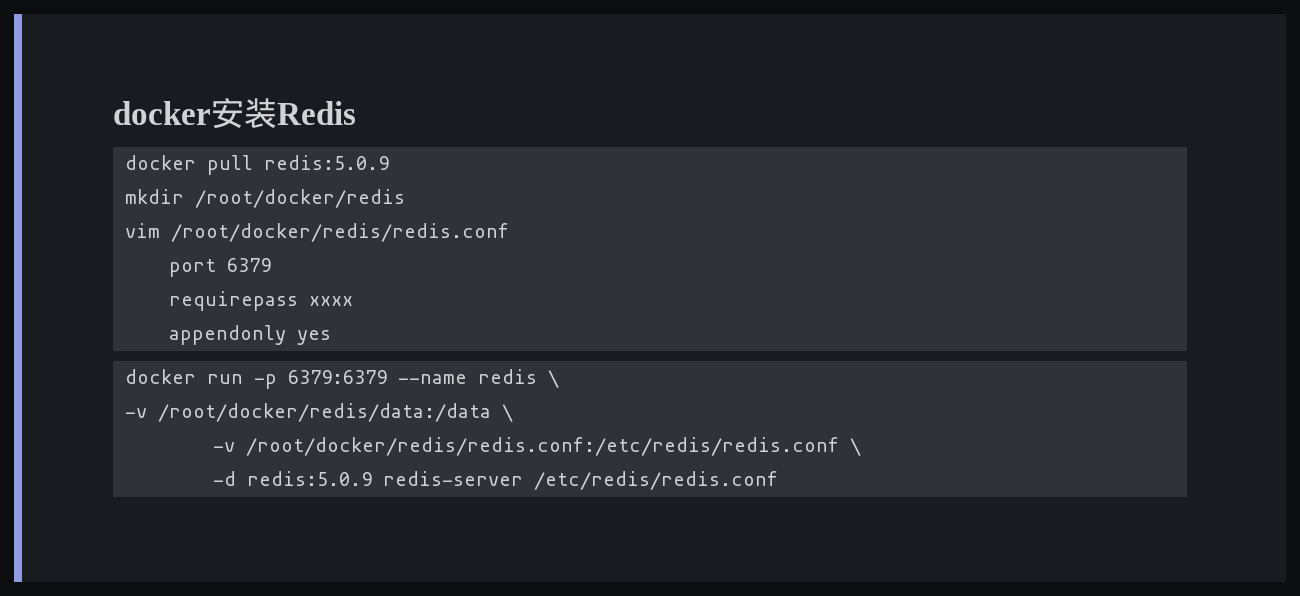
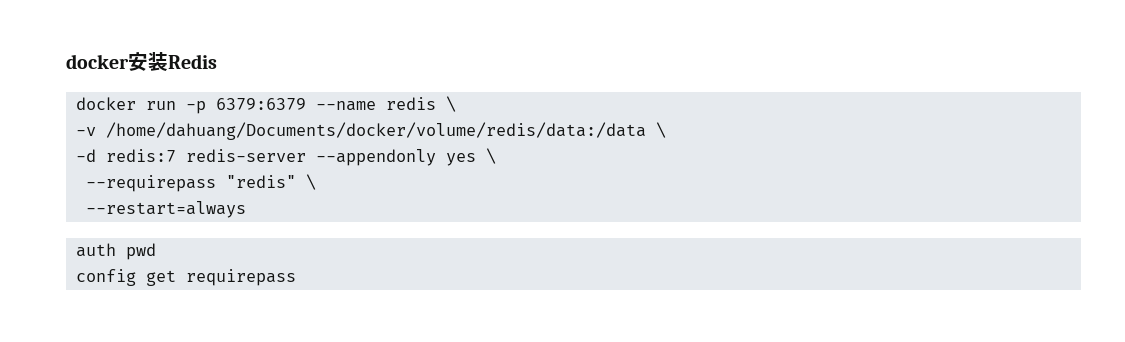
- docker pull redis:5.0.9
- mkdir /root/docker/redis
- vim /root/docker/redis/redis.conf
- port 6379
- requirepass xxxx
- appendonly yes
- -v /root/docker/redis/data:/data \
- -v /root/docker/redis/redis.conf:/etc/redis/redis.conf \
- -d redis:5.0.9 redis-server /etc/redis/redis.conf
+ -v /home/dahuang/Documents/docker/volume/redis/data:/data \
+ -d redis:7 redis-server --appendonly yes \
+ --requirepass "redis" \
+ --restart=always
+ auth pwd
+ config get requirepass

